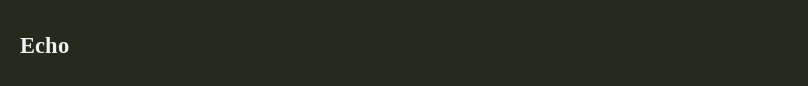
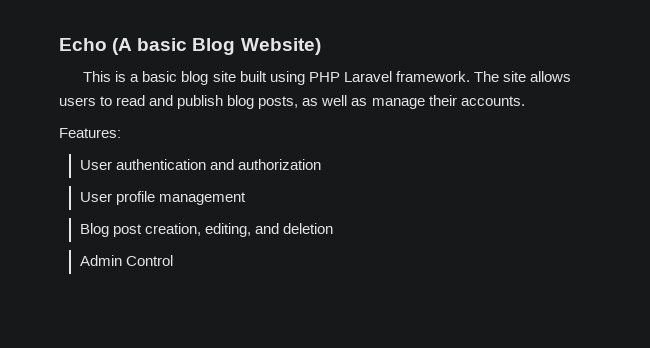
- Echo
+ Echo (A basic Blog Website)
+ This is a basic blog site built using PHP Laravel framework. The site allows users to read and publish blog posts, as well as manage their accounts.
+ Features:
+ User authentication and authorization
+ User profile management
+ Blog post creation, editing, and deletion
+ Admin Control

